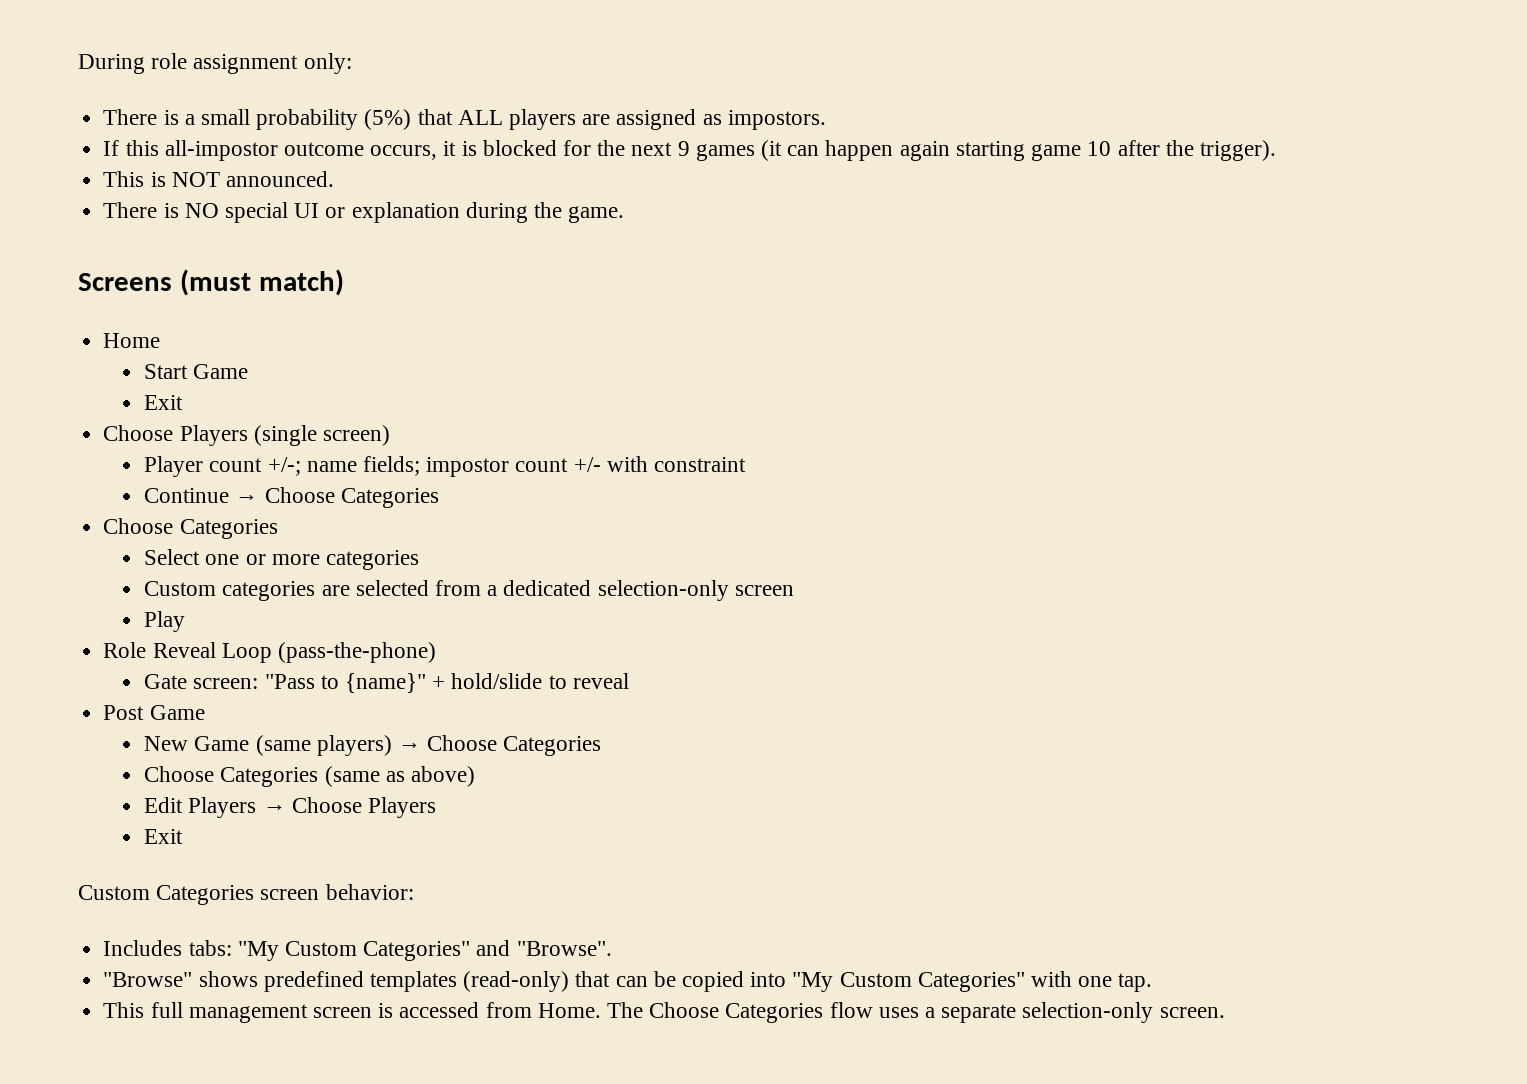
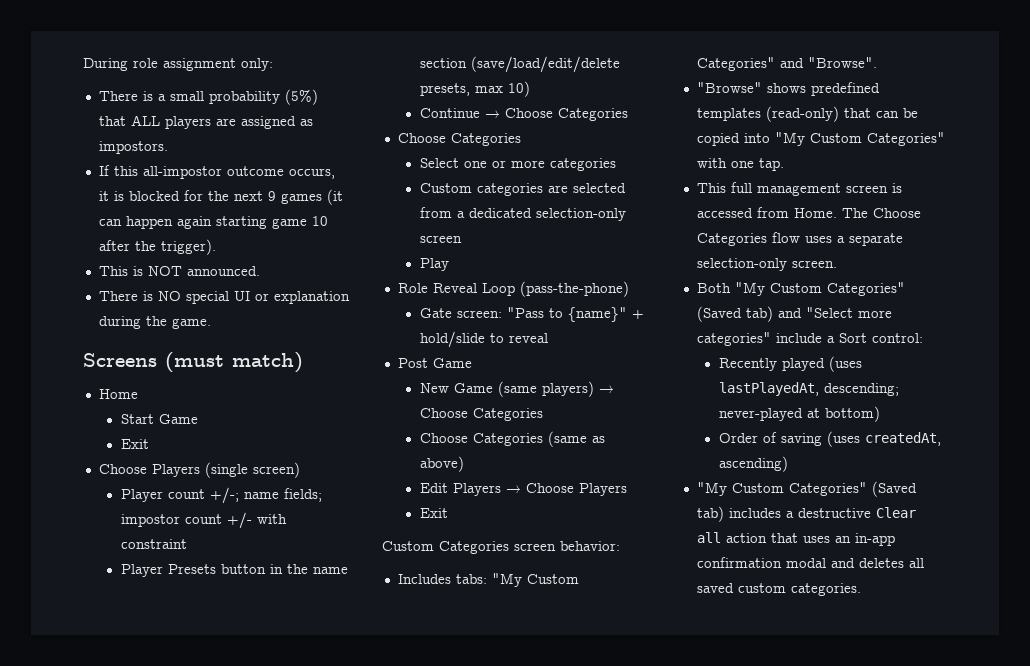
+ Player Presets button in the name section (save/load/edit/delete presets, max 10)
+ Both "My Custom Categories" (Saved tab) and "Select more categories" include a Sort control:
+ Recently played (uses lastPlayedAt, descending; never-played at bottom)
+ Order of saving (uses createdAt, ascending)
+ "My Custom Categories" (Saved tab) includes a destructive Clear all action that uses an in-app confirmation modal and deletes all saved custom categories.

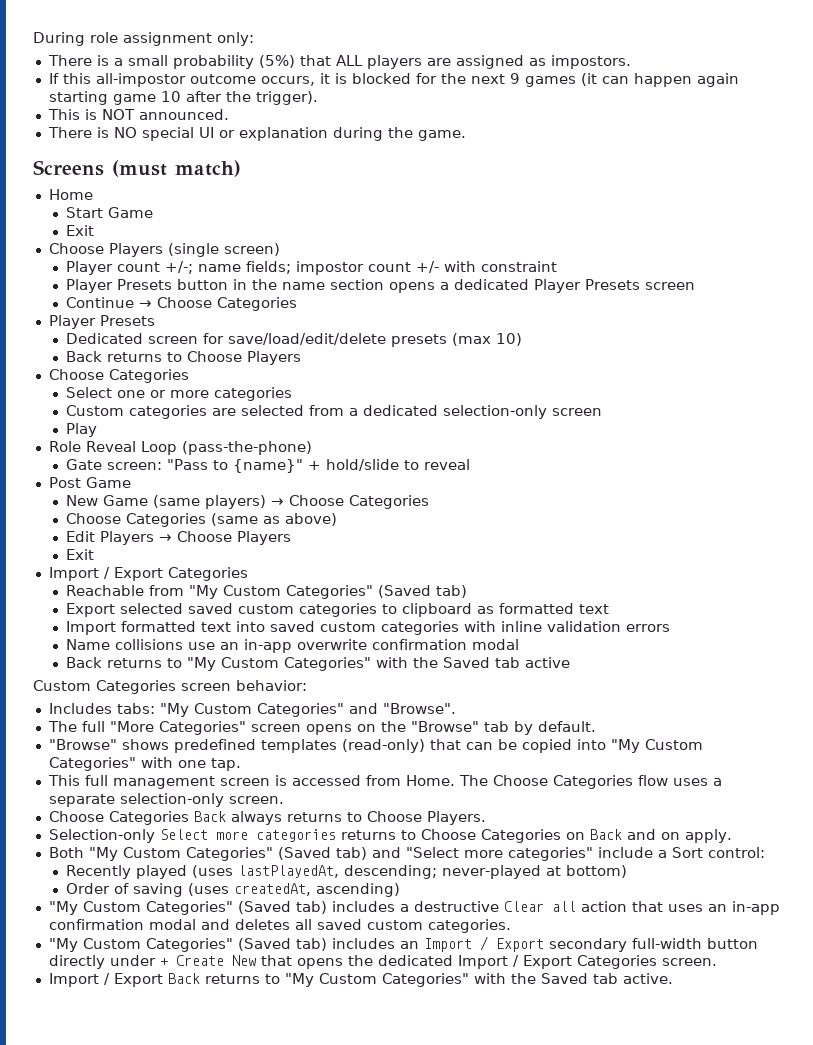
- Player Presets button in the name section (save/load/edit/delete presets, max 10)
+ Player Presets button in the name section opens a dedicated Player Presets screen
  Continue → Choose Categories
+ Player Presets
+ Dedicated screen for save/load/edit/delete presets (max 10)
+ Back returns to Choose Players
  Edit Players → Choose Players
  Exit
+ Import / Export Categories
+ Reachable from "My Custom Categories" (Saved tab)
+ Export selected saved custom categories to clipboard as formatted text
+ Import formatted text into saved custom categories with inline validation errors
+ Name collisions use an in-app overwrite confirmation modal
+ Back returns to "My Custom Categories" with the Saved tab active
+ The full "More Categories" screen opens on the "Browse" tab by default.
+ Choose Categories Back always returns to Choose Players.
+ Selection-only Select more categories returns to Choose Categories on Back and on apply.
+ "My Custom Categories" (Saved tab) includes an Import / Export secondary full-width button directly under + Create New that opens the dedicated Import / Export Categories screen.
+ Import / Export Back returns to "My Custom Categories" with the Saved tab active.

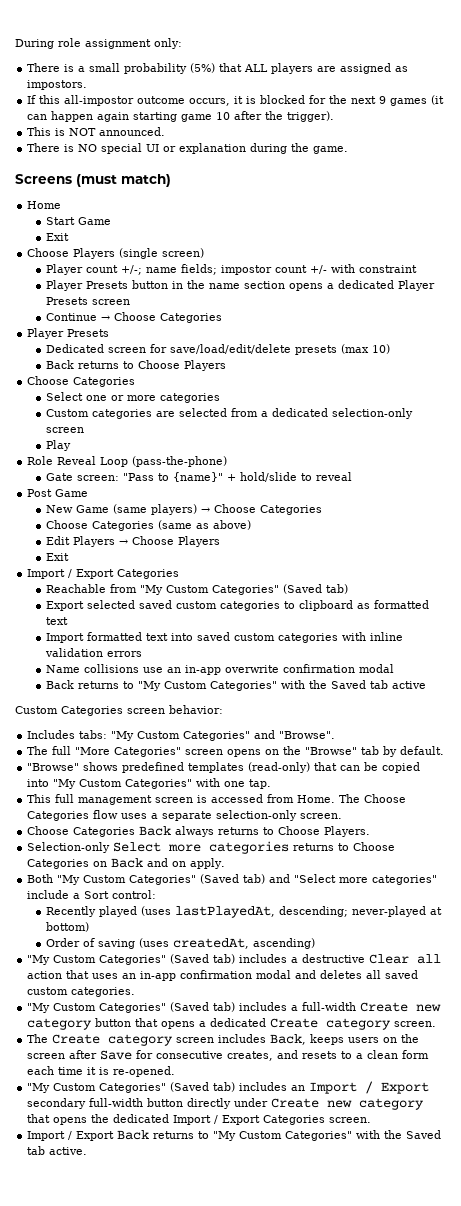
+ "My Custom Categories" (Saved tab) includes a full-width Create new category button that opens a dedicated Create category screen.
+ The Create category screen includes Back, keeps users on the screen after Save for consecutive creates, and resets to a clean form each time it is re-opened.
- "My Custom Categories" (Saved tab) includes an Import / Export secondary full-width button directly under + Create New that opens the dedicated Import / Export Categories screen.
+ "My Custom Categories" (Saved tab) includes an Import / Export secondary full-width button directly under Create new category that opens the dedicated Import / Export Categories screen.

